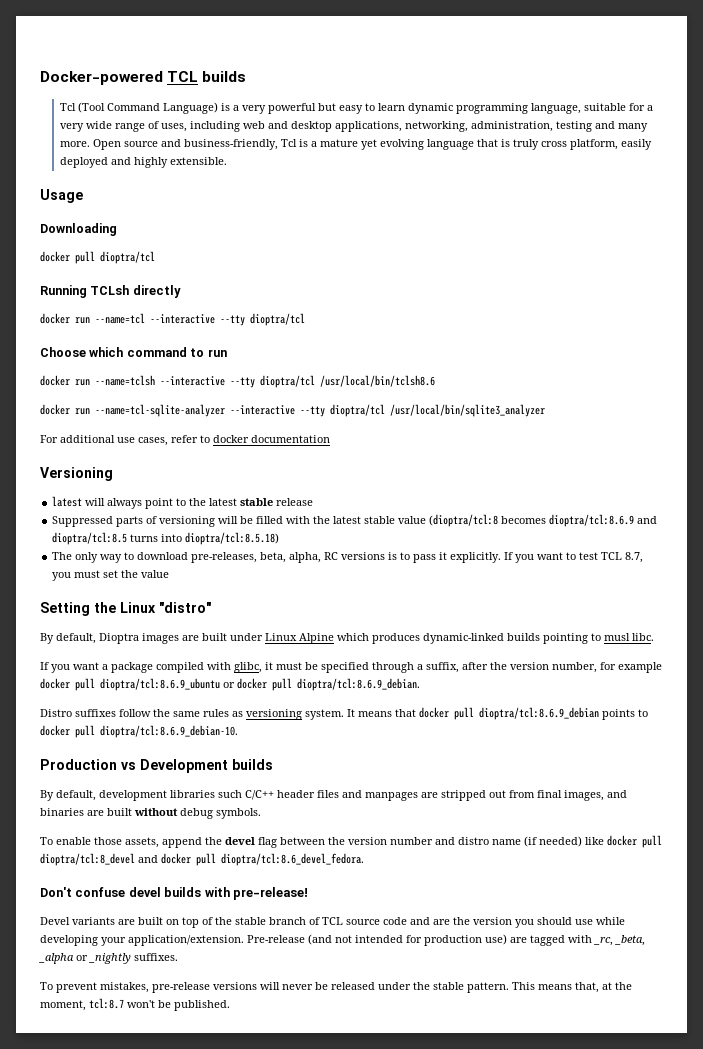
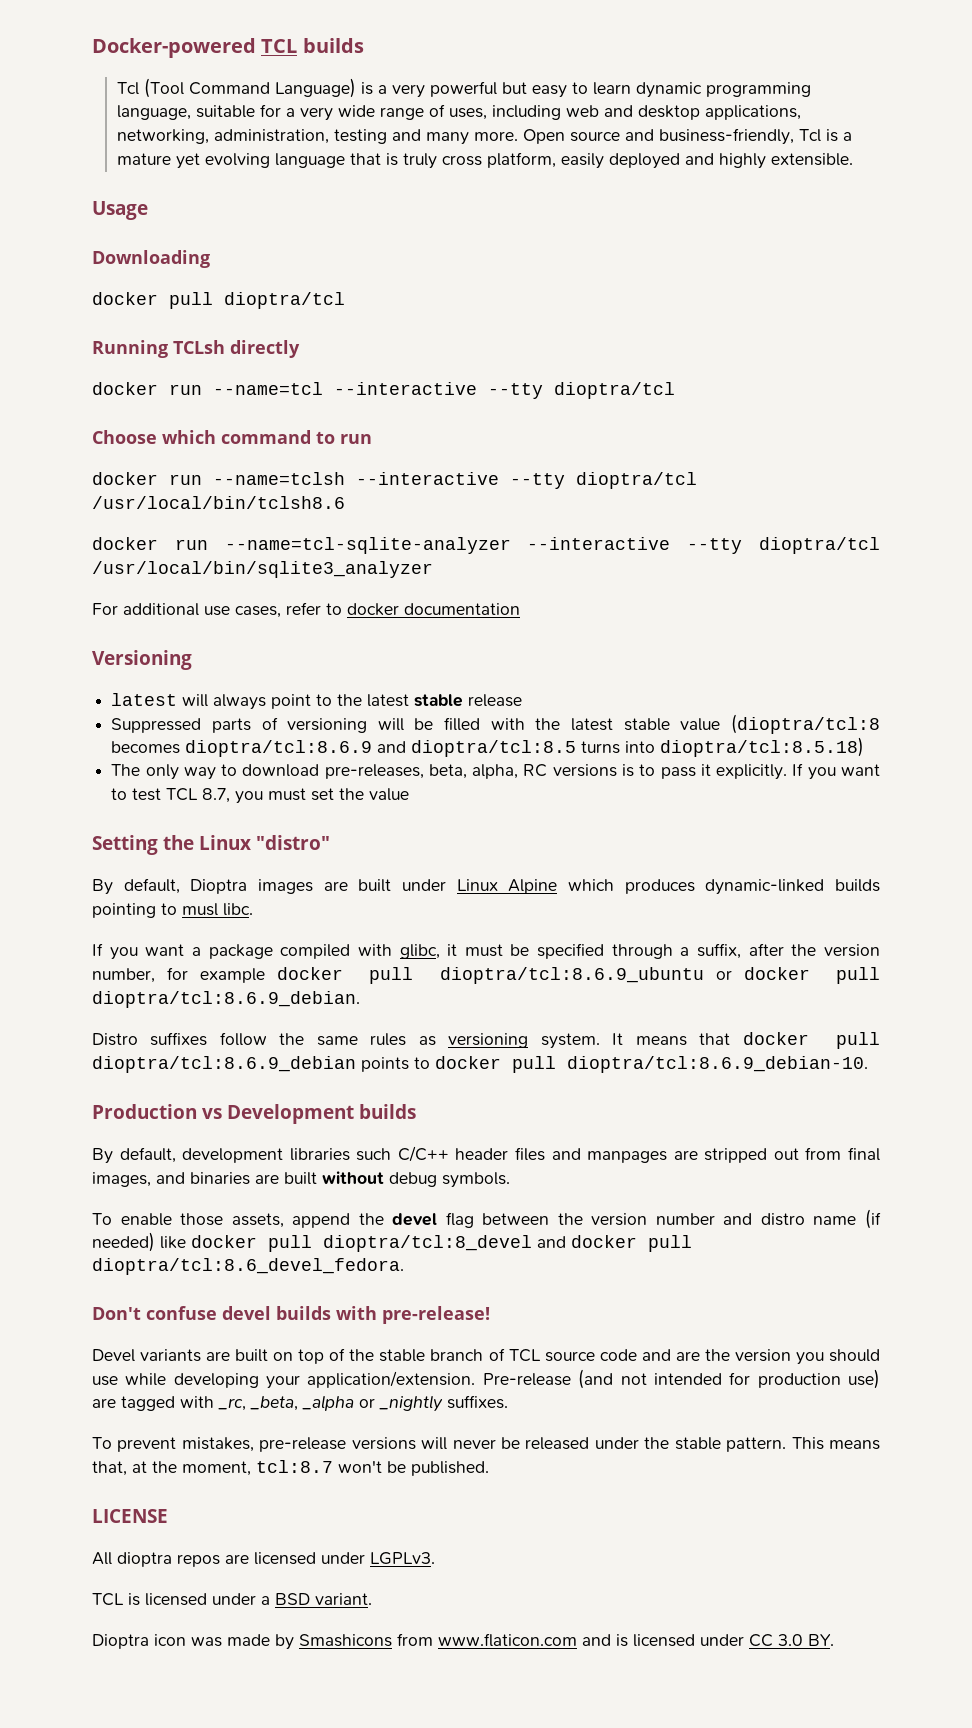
+ LICENSE
+ All dioptra repos are licensed under LGPLv3.
+ TCL is licensed under a BSD variant.
+ Dioptra icon was made by Smashicons from www.flaticon.com and is licensed under CC 3.0 BY.

